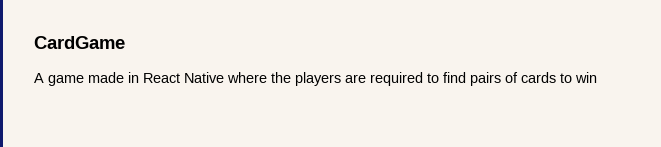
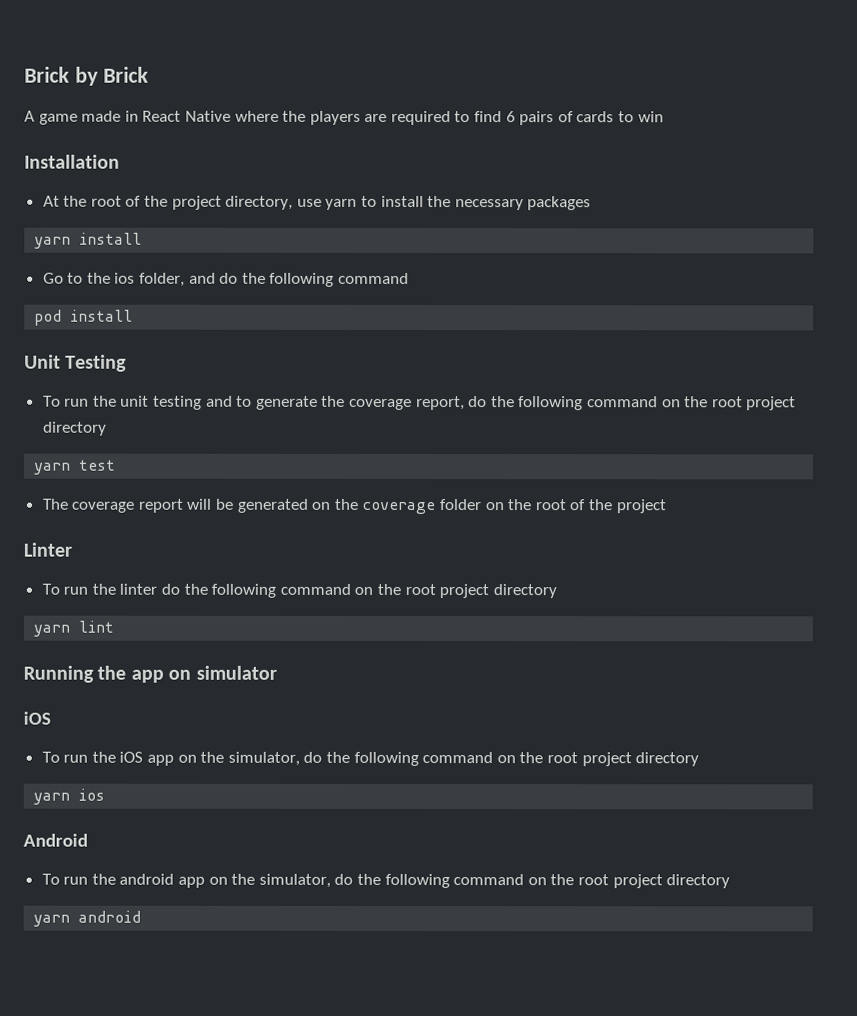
- CardGame
+ Brick by Brick
- A game made in React Native where the players are required to find pairs of cards to win
+ A game made in React Native where the players are required to find 6 pairs of cards to win
+ Installation
+ At the root of the project directory, use yarn to install the necessary packages
+ yarn install
+ Go to the ios folder, and do the following command
+ pod install
+ Unit Testing
+ To run the unit testing and to generate the coverage report, do the following command on the root project directory
+ yarn test
+ The coverage report will be generated on the coverage folder on the root of the project
+ Linter
+ To run the linter do the following command on the root project directory
+ yarn lint
+ Running the app on simulator
+ iOS
+ To run the iOS app on the simulator, do the following command on the root project directory
+ yarn ios
+ Android
+ To run the android app on the simulator, do the following command on the root project directory
+ yarn android

